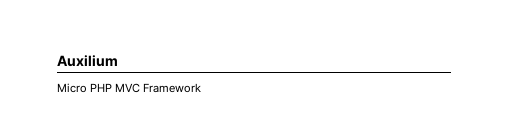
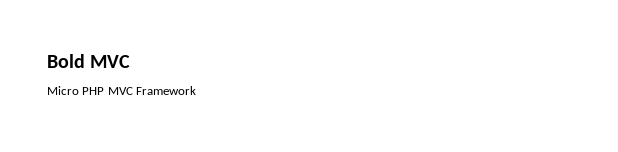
- Auxilium
+ Bold MVC

